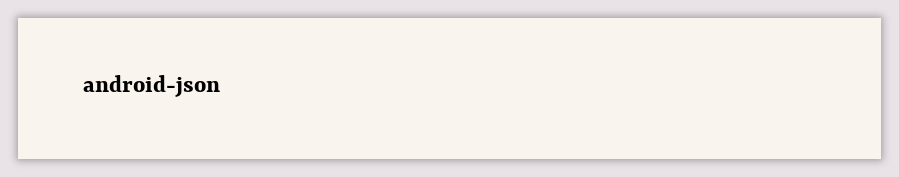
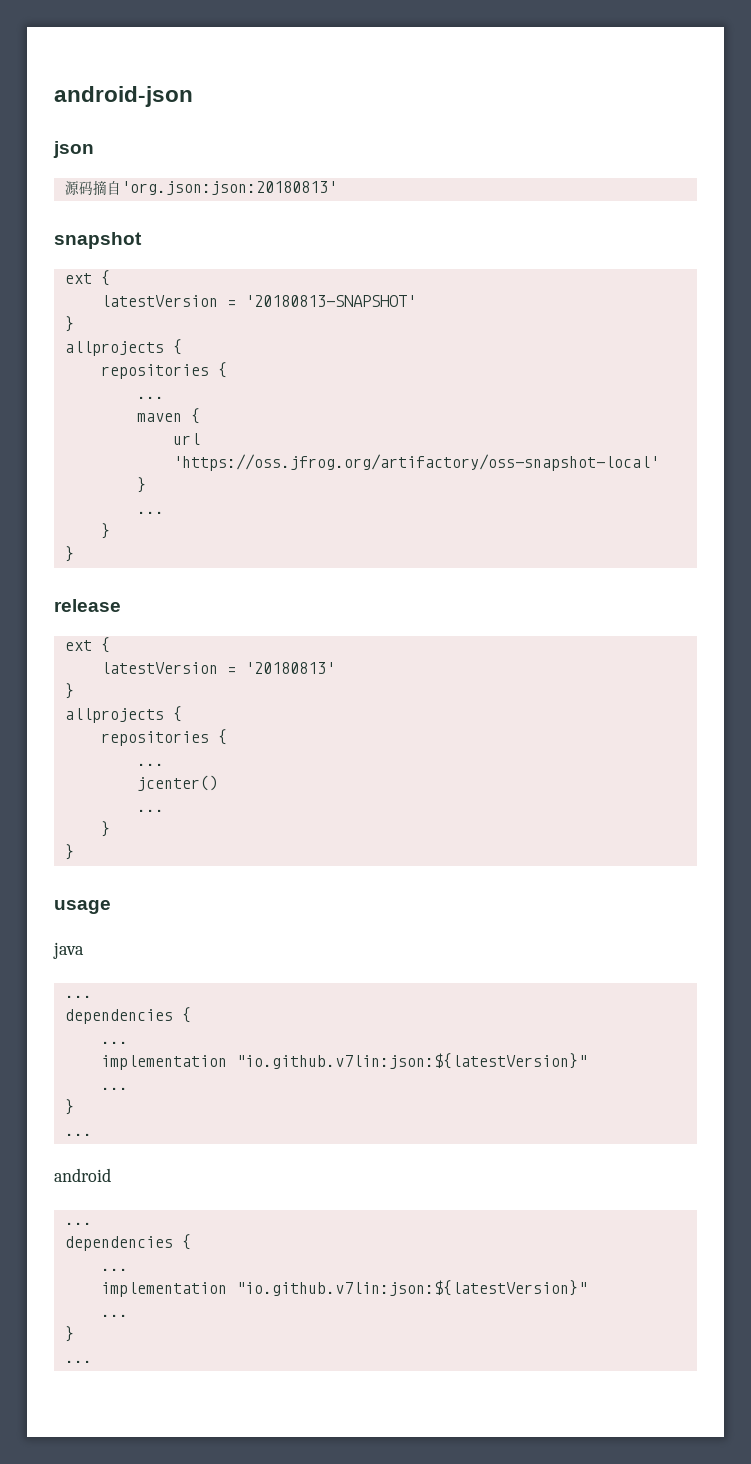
+ json
+ 源码摘自'org.json:json:20180813'
+ snapshot
+ ext {
+ latestVersion = '20180813-SNAPSHOT'
+ }
+ allprojects {
+ repositories {
+ ...
+ maven {
+ url 'https://oss.jfrog.org/artifactory/oss-snapshot-local'
+ }
+ ...
+ }
+ }
+ release
+ ext {
+ latestVersion = '20180813'
+ }
+ allprojects {
+ repositories {
+ ...
+ jcenter()
+ ...
+ }
+ }
+ usage
+ java
+ ...
+ dependencies {
+ ...
+ implementation "io.github.v7lin:json:${latestVersion}"
+ ...
+ }
+ ...
+ android
+ ...
+ dependencies {
+ ...
+ implementation "io.github.v7lin:json:${latestVersion}"
+ ...
+ }
+ ...

